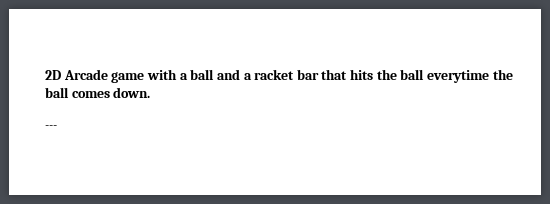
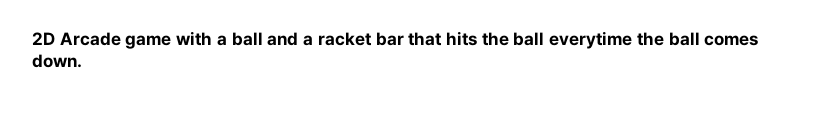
- ---

